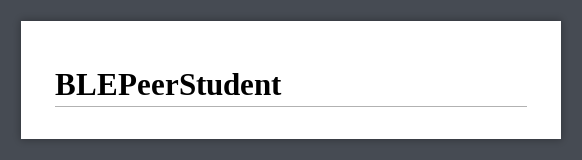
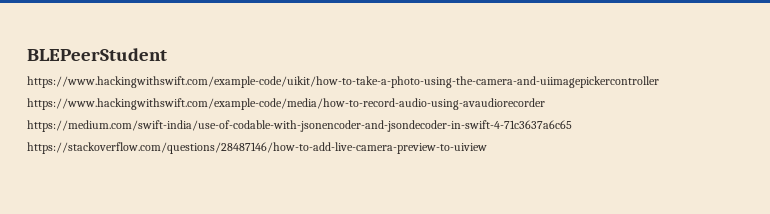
+ https://www.hackingwithswift.com/example-code/uikit/how-to-take-a-photo-using-the-camera-and-uiimagepickercontroller
+ https://www.hackingwithswift.com/example-code/media/how-to-record-audio-using-avaudiorecorder
+ https://medium.com/swift-india/use-of-codable-with-jsonencoder-and-jsondecoder-in-swift-4-71c3637a6c65
+ https://stackoverflow.com/questions/28487146/how-to-add-live-camera-preview-to-uiview

